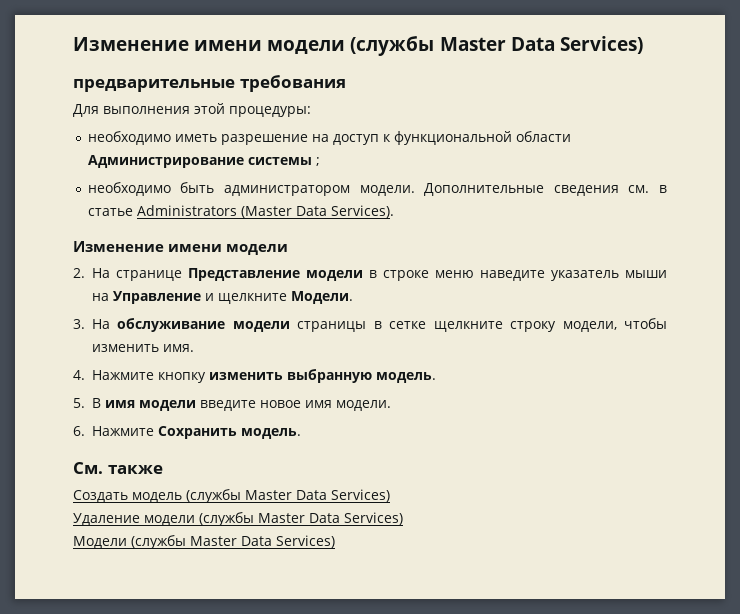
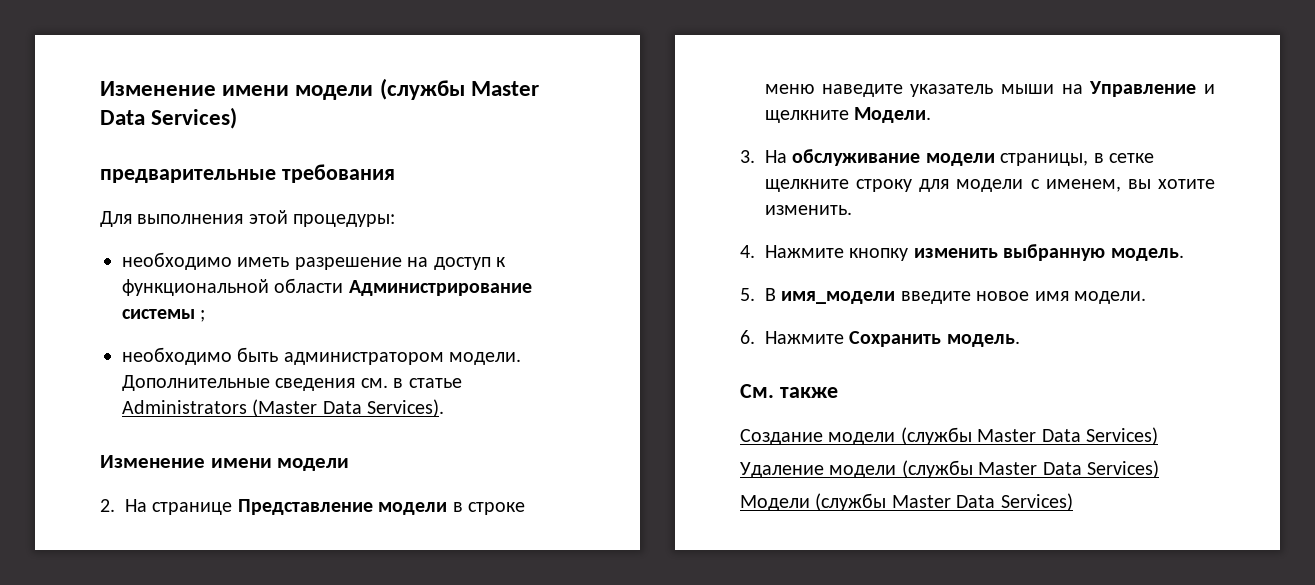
- 3. На обслуживание модели страницы в сетке щелкните строку модели, чтобы изменить имя.
+ 3. На обслуживание модели страницы, в сетке щелкните строку для модели с именем, вы хотите изменить.
- 5. В имя модели введите новое имя модели.
+ 5. В имя_модели введите новое имя модели.
- Создать модель (службы Master Data Services)
+ Создание модели (службы Master Data Services)

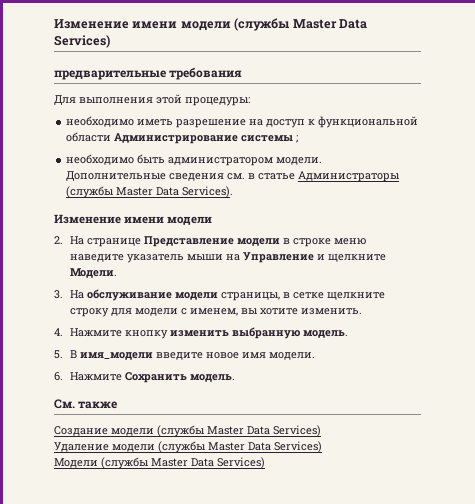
- Дополнительные сведения см. в статье Administrators (Master Data Services).
+ Дополнительные сведения см. в статье Администраторы (службы Master Data Services).

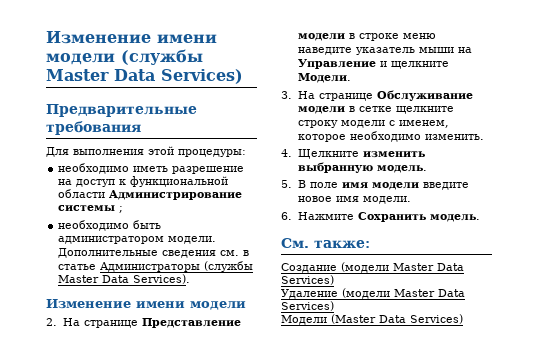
- предварительные требования
+ Предварительные требования
- 3. На обслуживание модели страницы, в сетке щелкните строку для модели с именем, вы хотите изменить.
+ 3. На странице Обслуживание модели в сетке щелкните строку модели с именем, которое необходимо изменить.
- 4. Нажмите кнопку изменить выбранную модель.
+ 4. Щелкните изменить выбранную модель.
- 5. В имя_модели введите новое имя модели.
+ 5. В поле имя модели введите новое имя модели.
- См. также
+ См. также:
- Создание модели (службы Master Data Services)
+ Создание (модели Master Data Services)
- Удаление модели (службы Master Data Services)
+ Удаление (модели Master Data Services)
- Модели (службы Master Data Services)
+ Модели (Master Data Services)

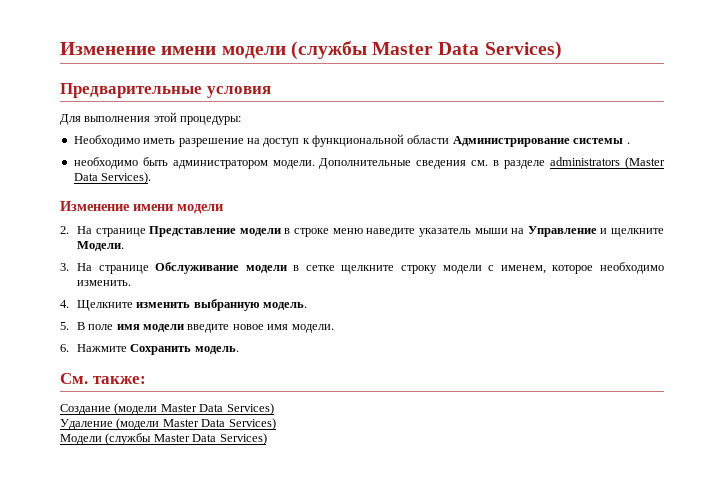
- Предварительные требования
+ Предварительные условия
- необходимо иметь разрешение на доступ к функциональной области Администрирование системы ;
+ Необходимо иметь разрешение на доступ к функциональной области Администрирование системы .
- Дополнительные сведения см. в статье Администраторы (службы Master Data Services).
+ Дополнительные сведения см. в разделе administrators (Master Data Services).
- Модели (Master Data Services)
+ Модели (службы Master Data Services)

